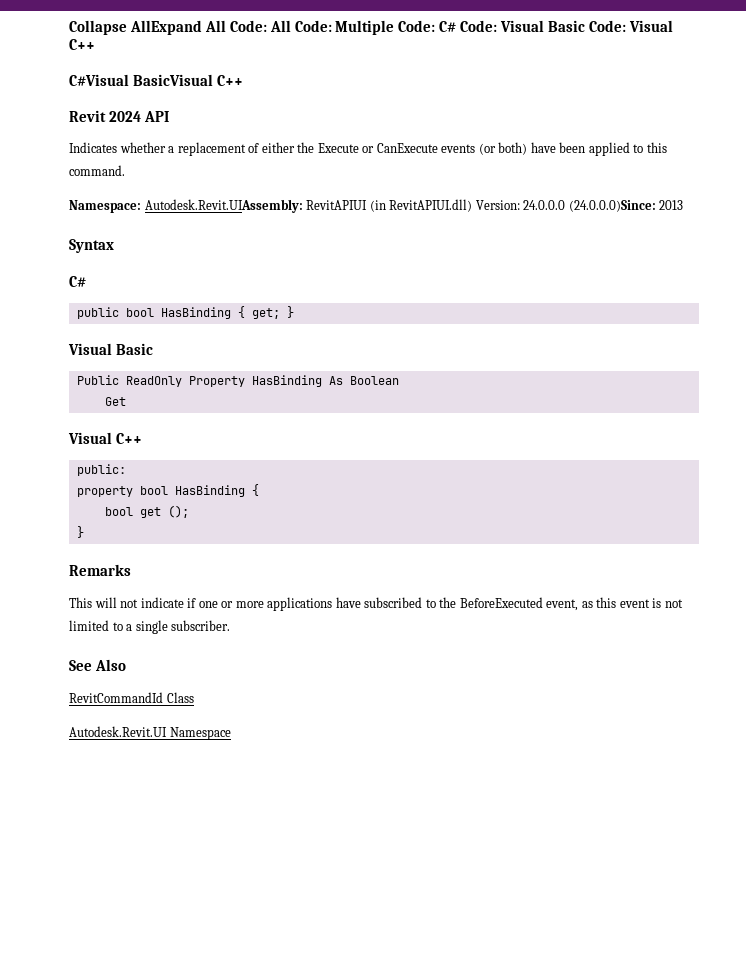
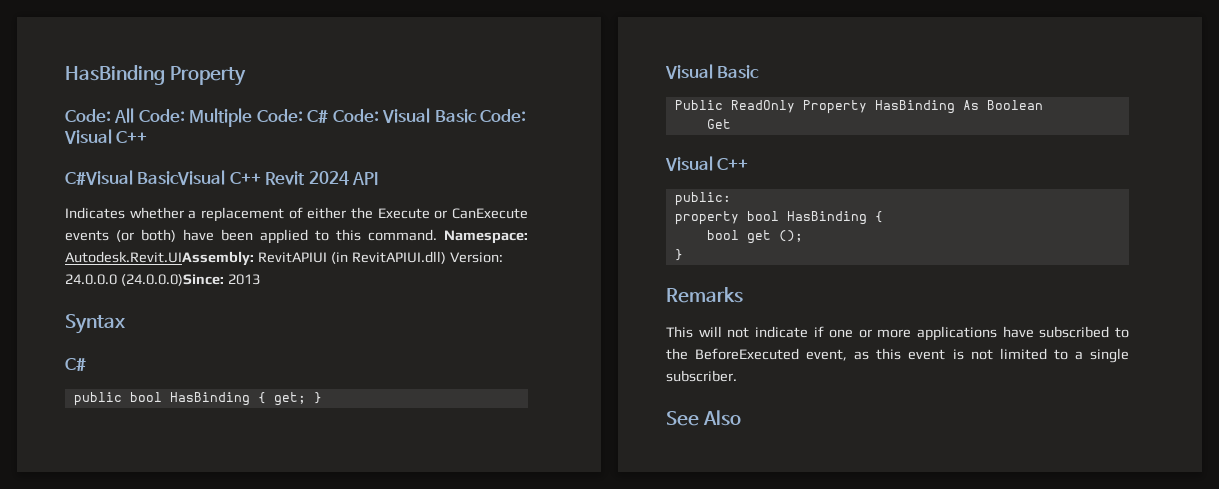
- Collapse AllExpand All Code: All Code: Multiple Code: C# Code: Visual Basic Code: Visual C++
+ HasBinding Property
+ Code: All Code: Multiple Code: C# Code: Visual Basic Code: Visual C++
- C#Visual BasicVisual C++
- Revit 2024 API
+ C#Visual BasicVisual C++ Revit 2024 API
- Indicates whether a replacement of either the Execute or CanExecute events (or both) have been applied to this command.
- Namespace: Autodesk.Revit.UIAssembly: RevitAPIUI (in RevitAPIUI.dll) Version: 24.0.0.0 (24.0.0.0)Since: 2013
+ Indicates whether a replacement of either the Execute or CanExecute events (or both) have been applied to this command. Namespace: Autodesk.Revit.UIAssembly: RevitAPIUI (in RevitAPIUI.dll) Version: 24.0.0.0 (24.0.0.0)Since: 2013
- RevitCommandId Class
- Autodesk.Revit.UI Namespace

